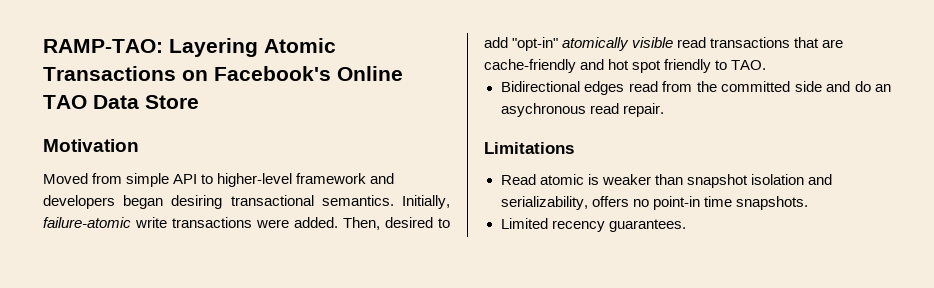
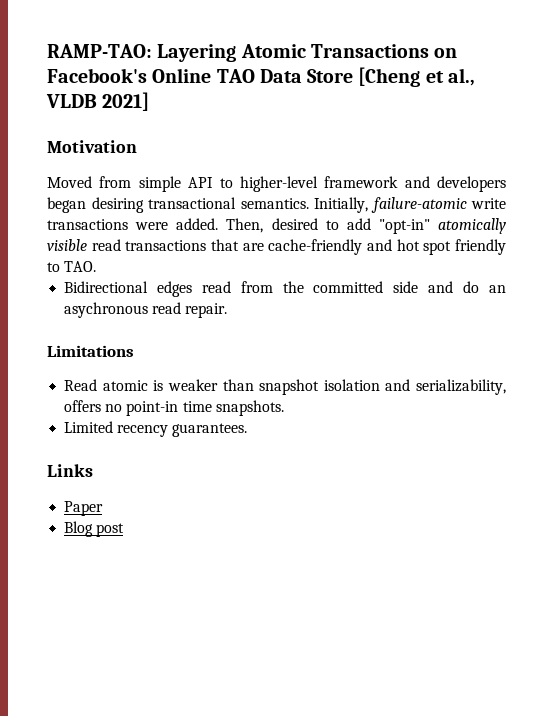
- RAMP-TAO: Layering Atomic Transactions on Facebook's Online TAO Data Store
+ RAMP-TAO: Layering Atomic Transactions on Facebook's Online TAO Data Store [Cheng et al., VLDB 2021]
+ Links
+ Paper
+ Blog post

